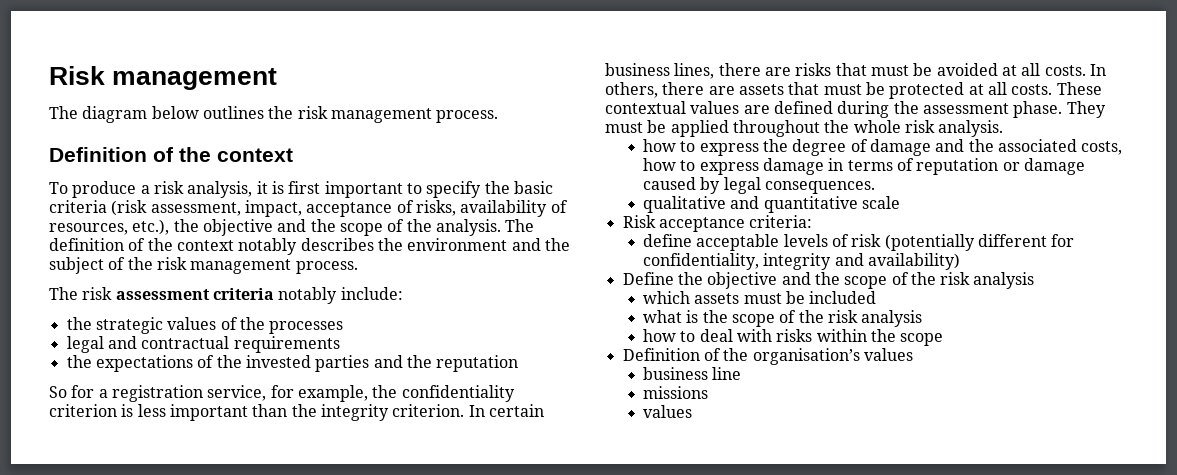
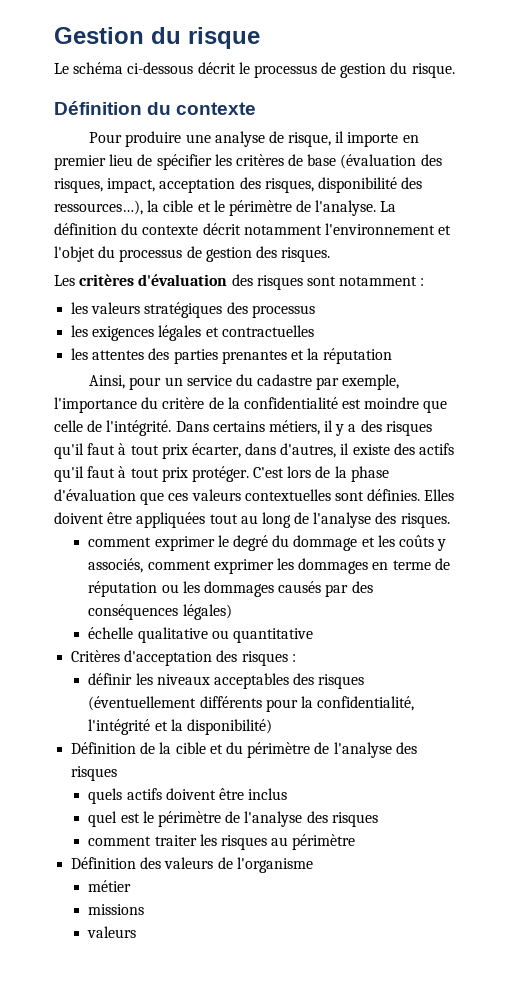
- Risk management
- The diagram below outlines the risk management process.
- Definition of the context
- To produce a risk analysis, it is first important to specify the basic criteria (risk assessment, impact, acceptance of risks, availability of resources, etc.), the objective and the scope of the analysis. The definition of the context notably describes the environment and the subject of the risk management process.
- The risk assessment criteria notably include:
- the strategic values of the processes
- legal and contractual requirements
- the expectations of the invested parties and the reputation
- So for a registration service, for example, the confidentiality criterion is less important than the integrity criterion. In certain business lines, there are risks that must be avoided at all costs. In others, there are assets that must be protected at all costs. These contextual values are defined during the assessment phase. They must be applied throughout the whole risk analysis.
- how to express the degree of damage and the associated costs, how to express damage in terms of reputation or damage caused by legal consequences.
- qualitative and quantitative scale
- Risk acceptance criteria:
- define acceptable levels of risk (potentially different for confidentiality, integrity and availability)
- Define the objective and the scope of the risk analysis
- which assets must be included
- what is the scope of the risk analysis
- how to deal with risks within the scope
- Definition of the organisation’s values
- business line
+ Gestion du risque
+ Le schéma ci-dessous décrit le processus de gestion du risque.
+ Définition du contexte
+ Pour produire une analyse de risque, il importe en premier lieu de spécifier les critères de base (évaluation des risques, impact, acceptation des risques, disponibilité des ressources…), la cible et le périmètre de l'analyse. La définition du contexte décrit notamment l'environnement et l'objet du processus de gestion des risques.
+ Les critères d'évaluation des risques sont notamment :
+ les valeurs stratégiques des processus
+ les exigences légales et contractuelles
+ les attentes des parties prenantes et la réputation
+ Ainsi, pour un service du cadastre par exemple, l'importance du critère de la confidentialité est moindre que celle de l'intégrité. Dans certains métiers, il y a des risques qu'il faut à tout prix écarter, dans d'autres, il existe des actifs qu'il faut à tout prix protéger. C'est lors de la phase d'évaluation que ces valeurs contextuelles sont définies. Elles doivent être appliquées tout au long de l'analyse des risques.
+ comment exprimer le degré du dommage et les coûts y associés, comment exprimer les dommages en terme de réputation ou les dommages causés par des conséquences légales)
+ échelle qualitative ou quantitative
+ Critères d'acceptation des risques :
+ définir les niveaux acceptables des risques (éventuellement différents pour la confidentialité, l'intégrité et la disponibilité)
+ Définition de la cible et du périmètre de l'analyse des risques
+ quels actifs doivent être inclus
+ quel est le périmètre de l'analyse des risques
+ comment traiter les risques au périmètre
+ Définition des valeurs de l'organisme
+ métier
  missions
- values
+ valeurs

